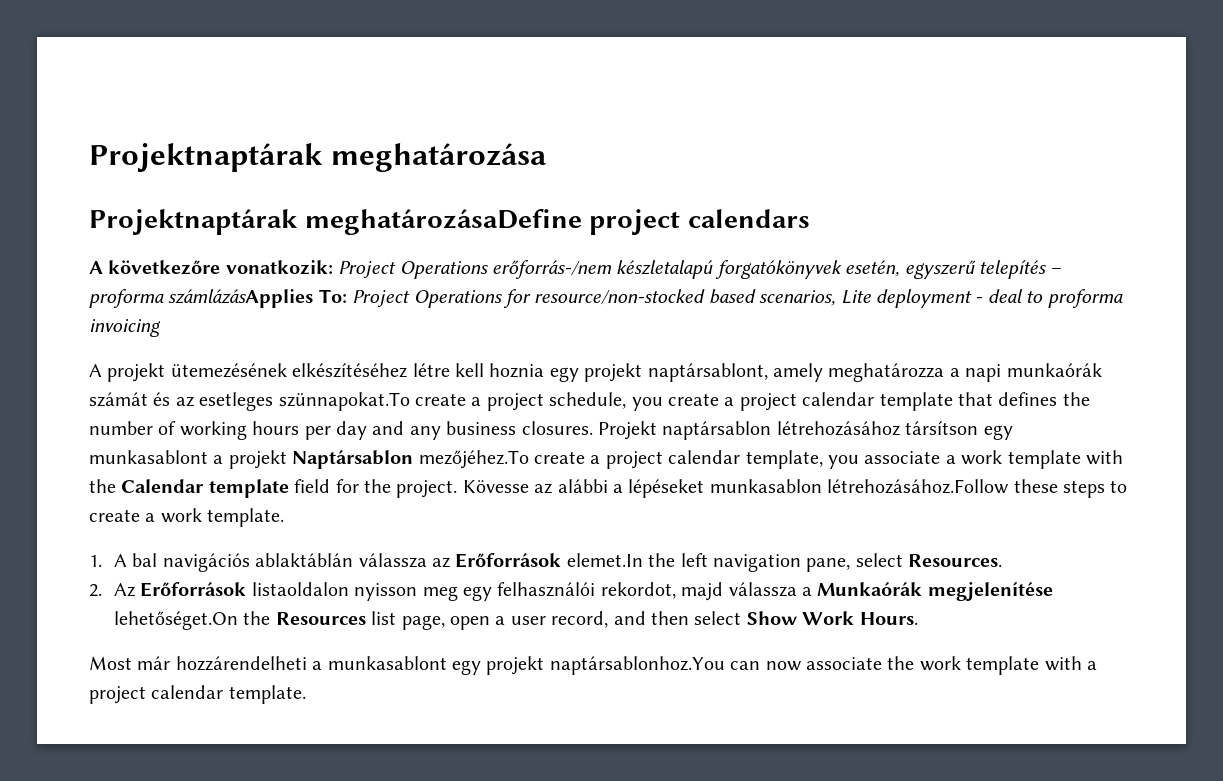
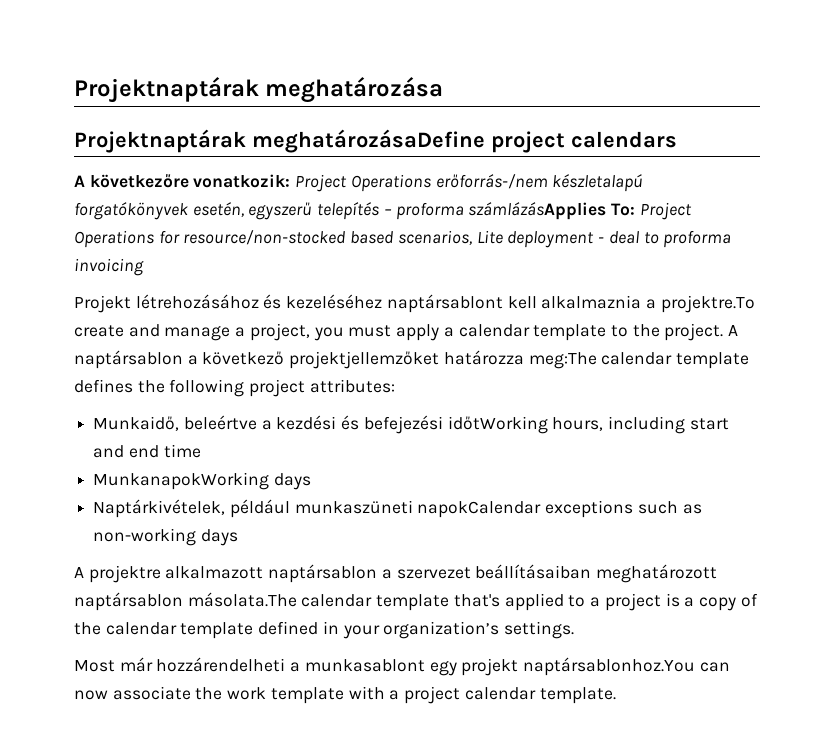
- A projekt ütemezésének elkészítéséhez létre kell hoznia egy projekt naptársablont, amely meghatározza a napi munkaórák számát és az esetleges szünnapokat.To create a project schedule, you create a project calendar template that defines the number of working hours per day and any business closures. Projekt naptársablon létrehozásához társítson egy munkasablont a projekt Naptársablon mezőjéhez.To create a project calendar template, you associate a work template with the Calendar template field for the project. Kövesse az alábbi a lépéseket munkasablon létrehozásához.Follow these steps to create a work template.
- 1. A bal navigációs ablaktáblán válassza az Erőforrások elemet.In the left navigation pane, select Resources.
- 2. Az Erőforrások listaoldalon nyisson meg egy felhasználói rekordot, majd válassza a Munkaórák megjelenítése lehetőséget.On the Resources list page, open a user record, and then select Show Work Hours.
+ Projekt létrehozásához és kezeléséhez naptársablont kell alkalmaznia a projektre.To create and manage a project, you must apply a calendar template to the project. A naptársablon a következő projektjellemzőket határozza meg:The calendar template defines the following project attributes:
+ Munkaidő, beleértve a kezdési és befejezési időtWorking hours, including start and end time
+ MunkanapokWorking days
+ Naptárkivételek, például munkaszüneti napokCalendar exceptions such as non-working days
+ A projektre alkalmazott naptársablon a szervezet beállításaiban meghatározott naptársablon másolata.The calendar template that's applied to a project is a copy of the calendar template defined in your organization’s settings.

